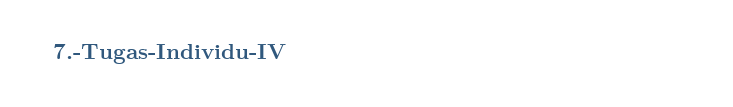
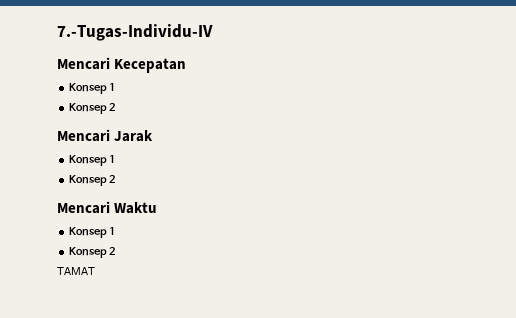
+ Mencari Kecepatan
+ Konsep 1
+ Konsep 2
+ Mencari Jarak
+ Konsep 1
+ Konsep 2
+ Mencari Waktu
+ Konsep 1
+ Konsep 2
+ TAMAT

